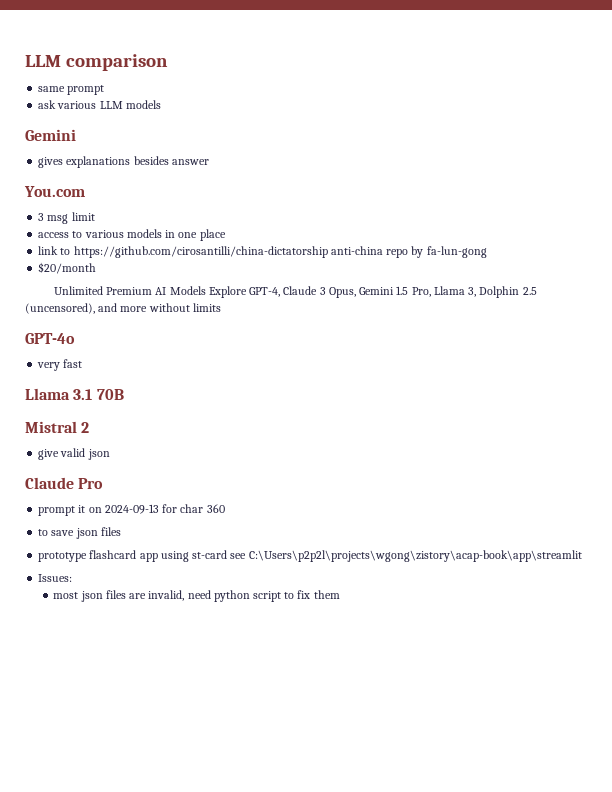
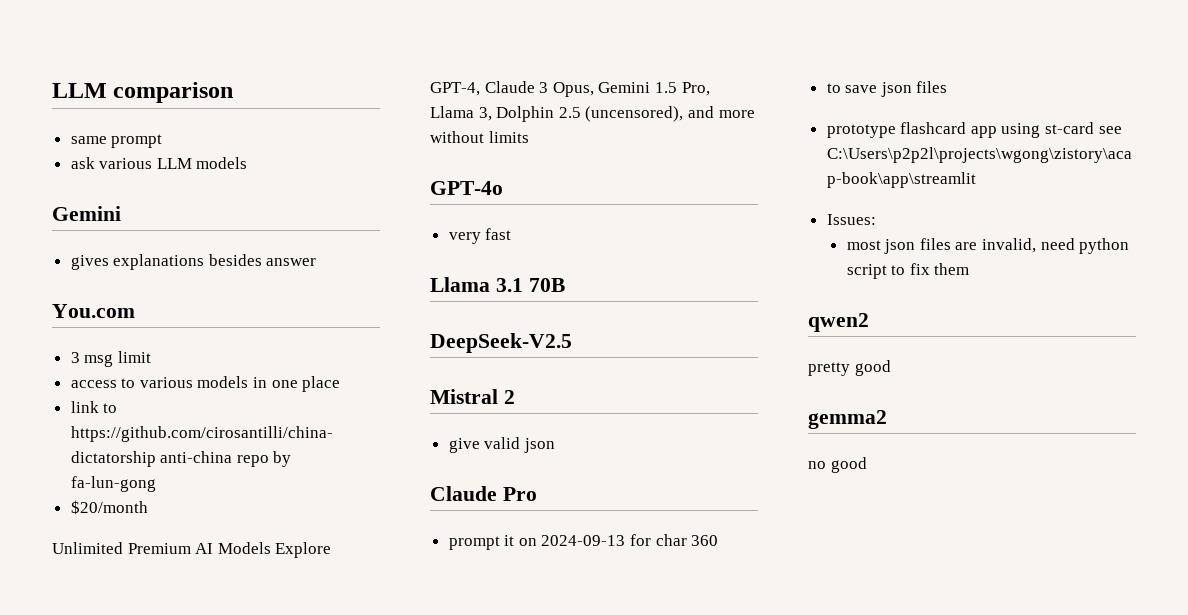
+ DeepSeek-V2.5
+ qwen2
+ pretty good
+ gemma2
+ no good

